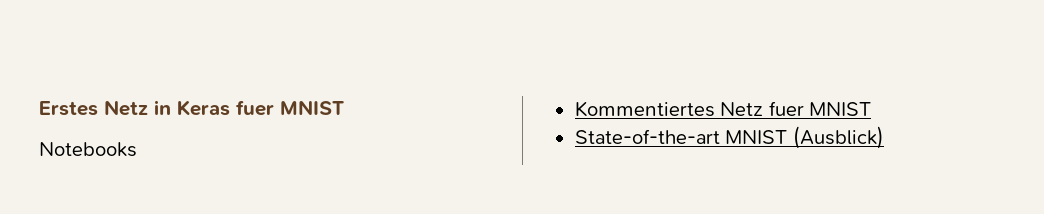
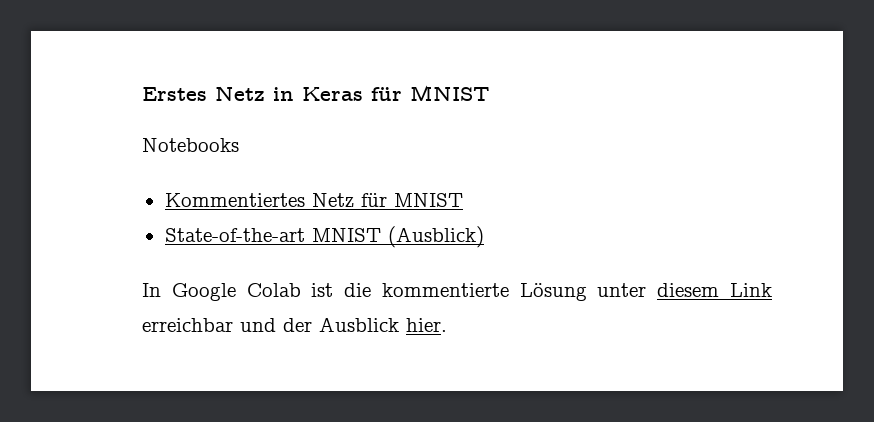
- Erstes Netz in Keras fuer MNIST
+ Erstes Netz in Keras für MNIST
- Kommentiertes Netz fuer MNIST
+ Kommentiertes Netz für MNIST
+ In Google Colab ist die kommentierte Lösung unter diesem Link erreichbar und der Ausblick hier.

